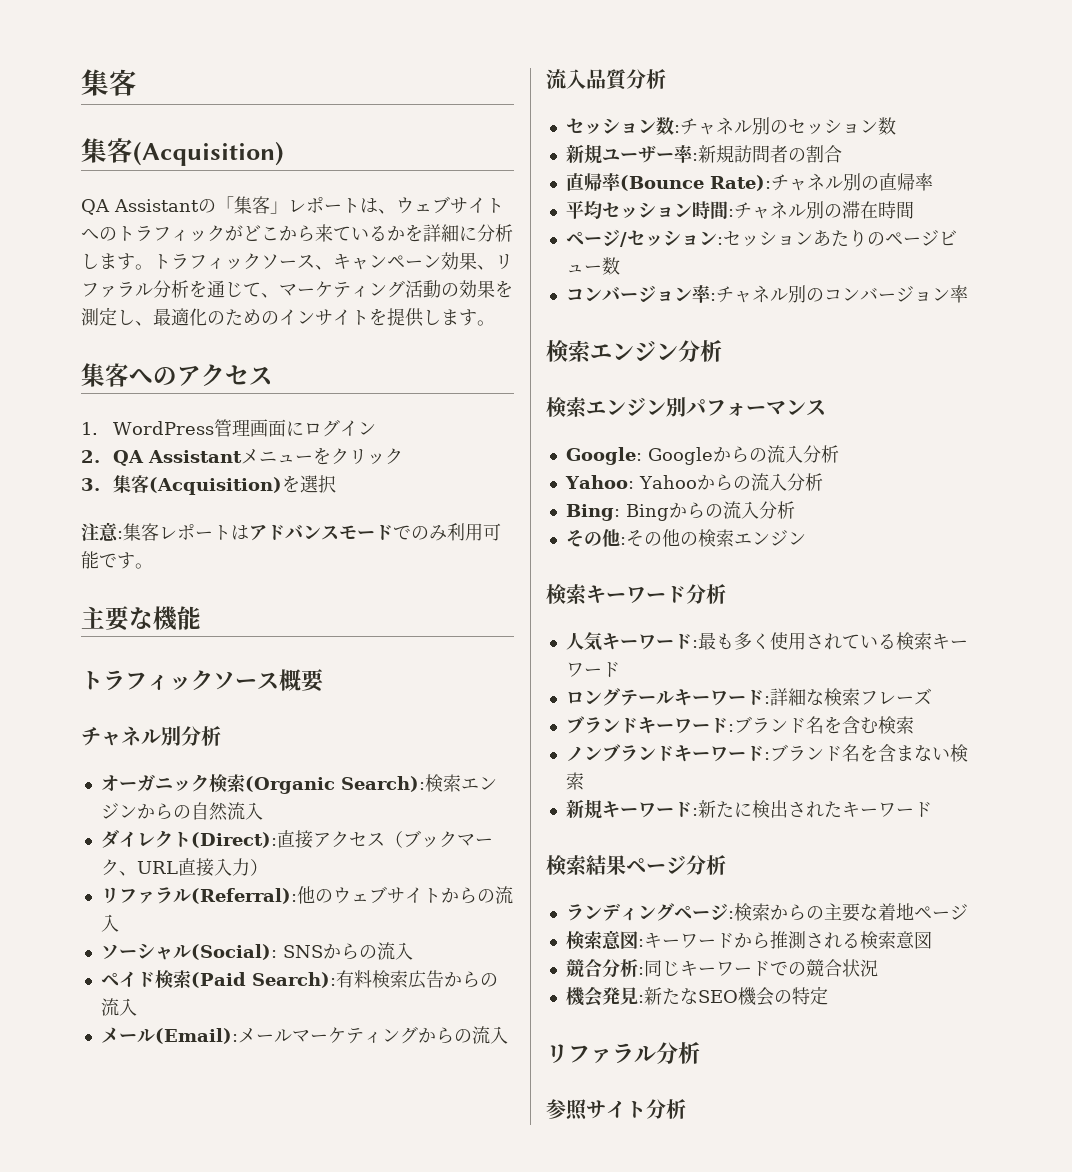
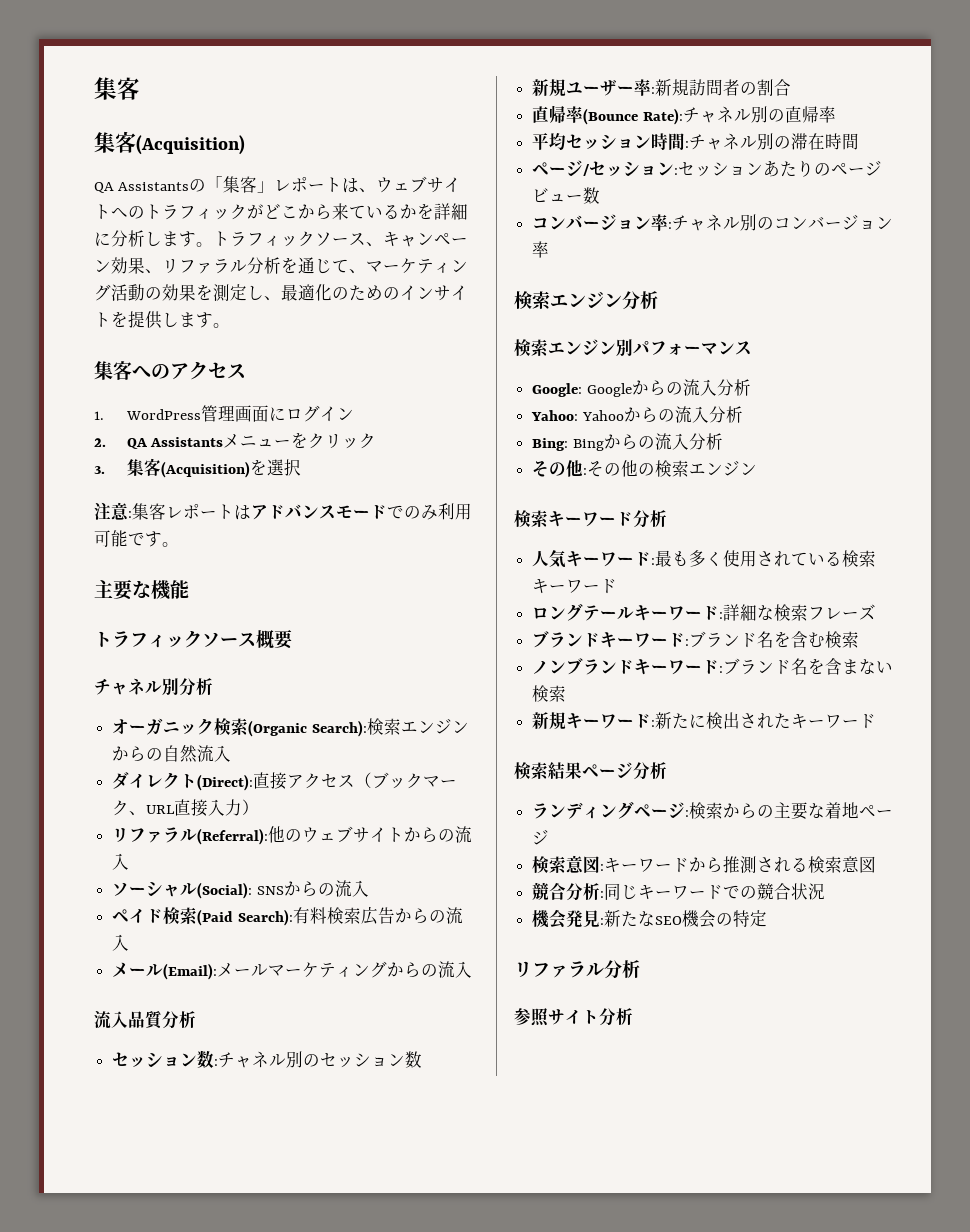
- QA Assistantの「集客」レポートは、ウェブサイトへのトラフィックがどこから来ているかを詳細に分析します。
+ QA Assistantsの「集客」レポートは、ウェブサイトへのトラフィックがどこから来ているかを詳細に分析します。
- 2. QA Assistantメニューをクリック
+ 2. QA Assistantsメニューをクリック

